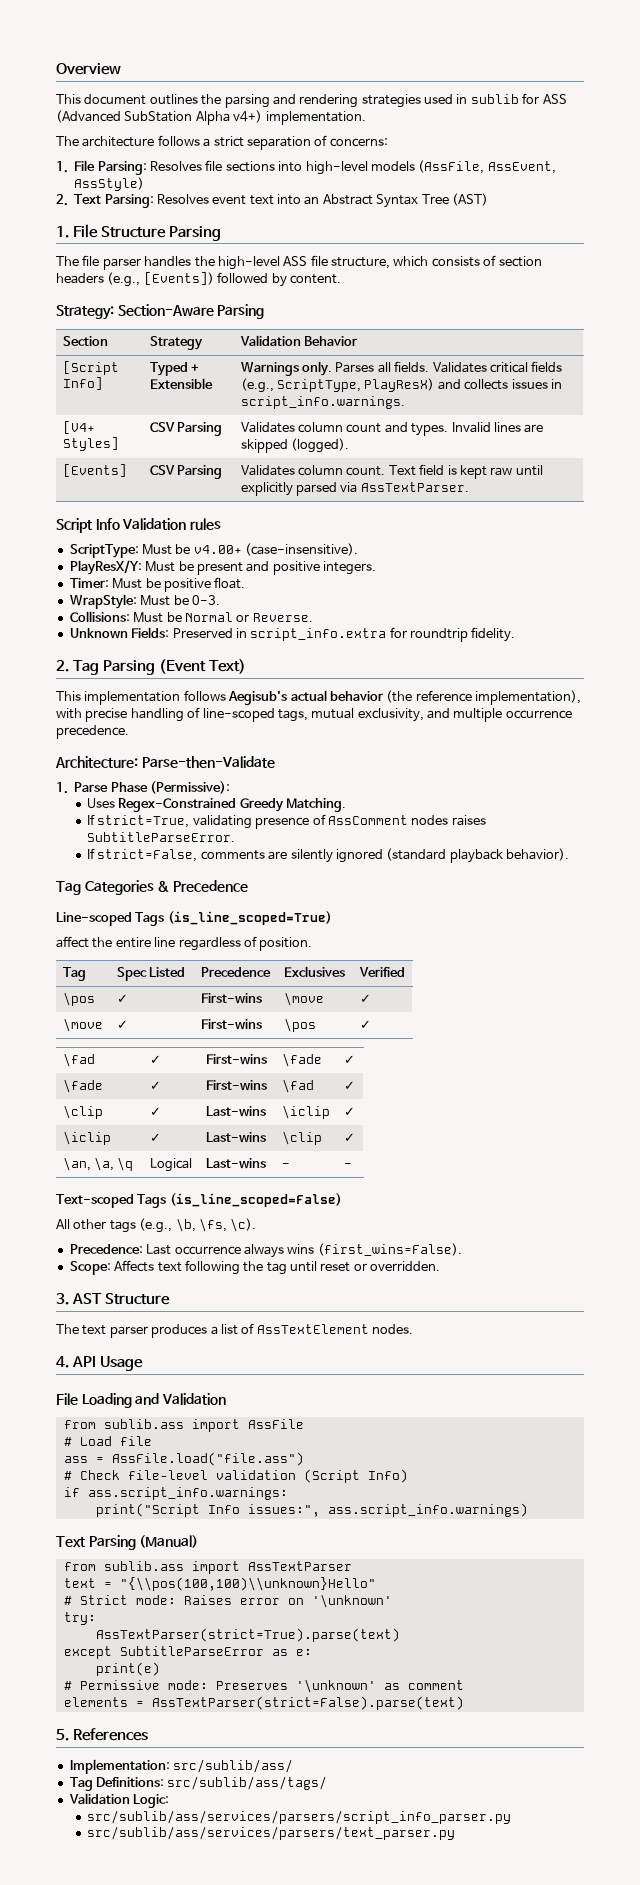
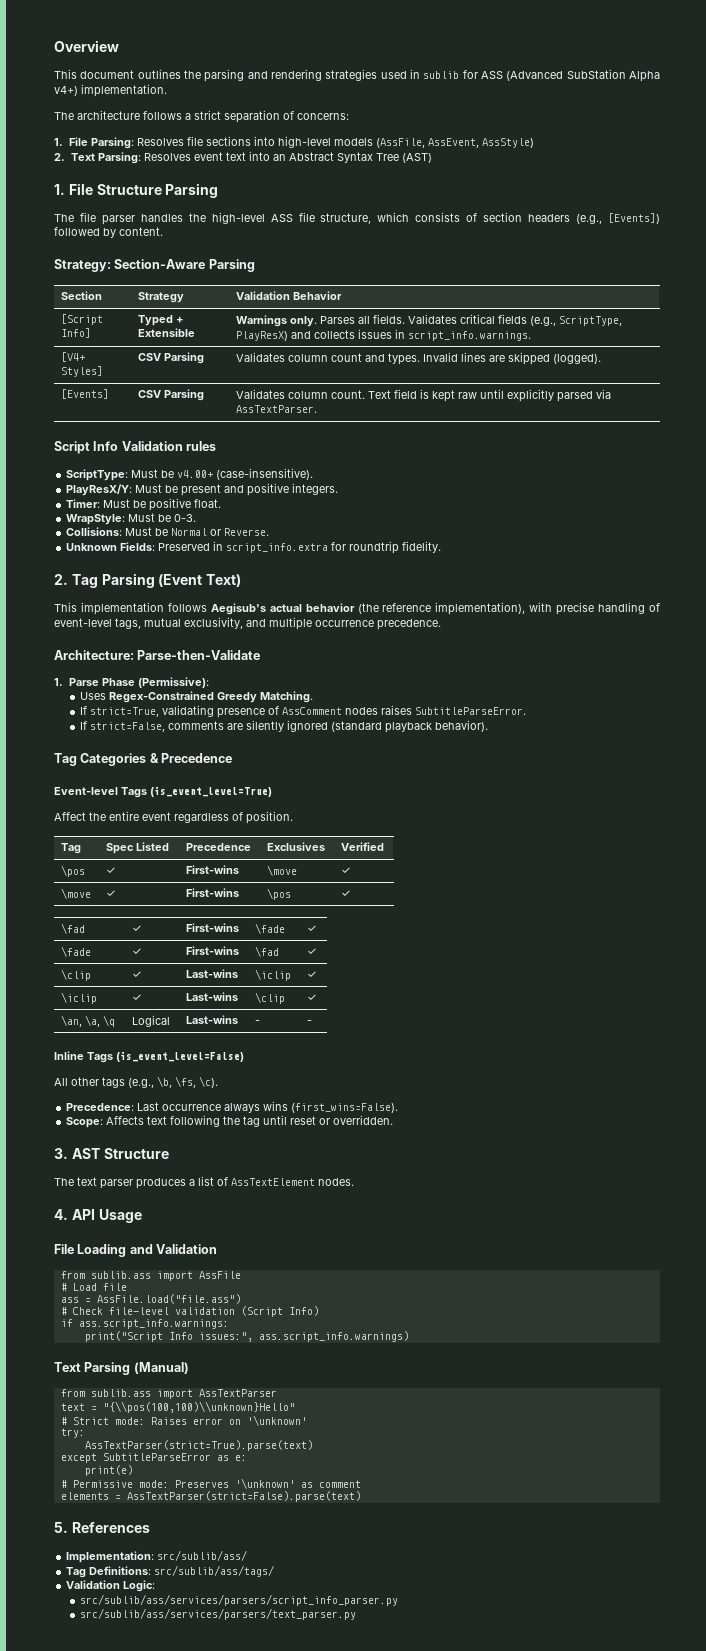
- This implementation follows Aegisub's actual behavior (the reference implementation), with precise handling of line-scoped tags, mutual exclusivity, and multiple occurrence precedence.
+ This implementation follows Aegisub's actual behavior (the reference implementation), with precise handling of event-level tags, mutual exclusivity, and multiple occurrence precedence.
- Line-scoped Tags (is_line_scoped=True)
- affect the entire line regardless of position.
+ Event-level Tags (is_event_level=True)
+ Affect the entire event regardless of position.
- Text-scoped Tags (is_line_scoped=False)
+ Inline Tags (is_event_level=False)

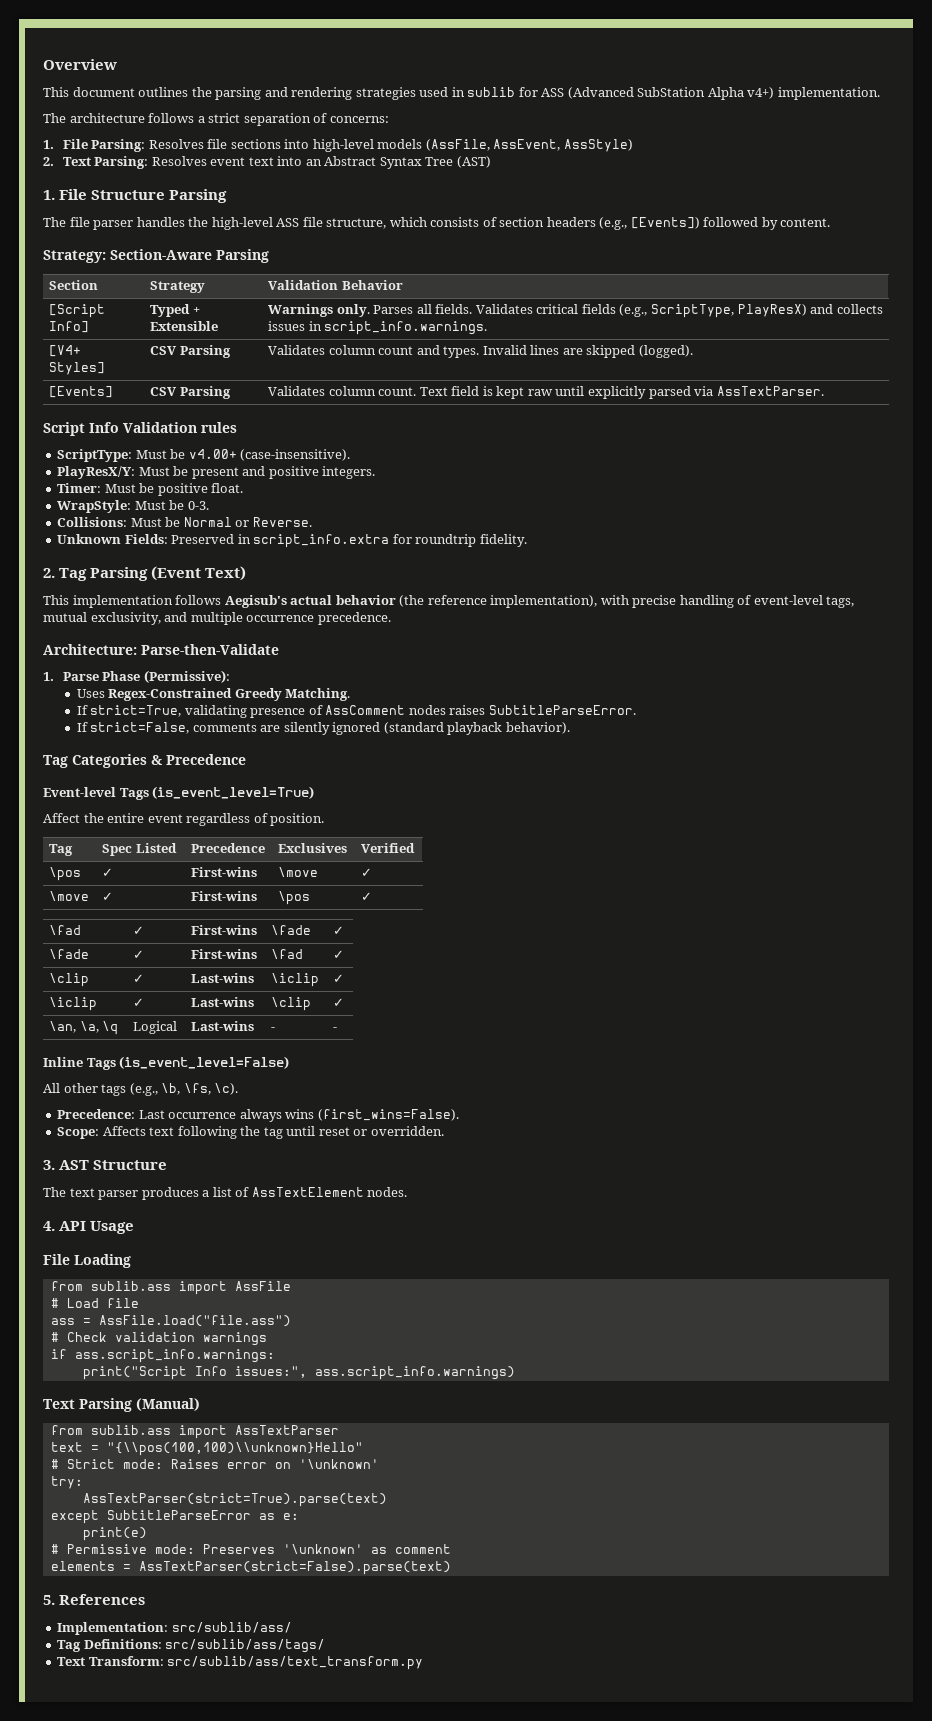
- File Loading and Validation
+ File Loading
- # Check file-level validation (Script Info)
+ # Check validation warnings
- Validation Logic:
- src/sublib/ass/services/parsers/script_info_parser.py
- src/sublib/ass/services/parsers/text_parser.py
+ Text Transform: src/sublib/ass/text_transform.py

